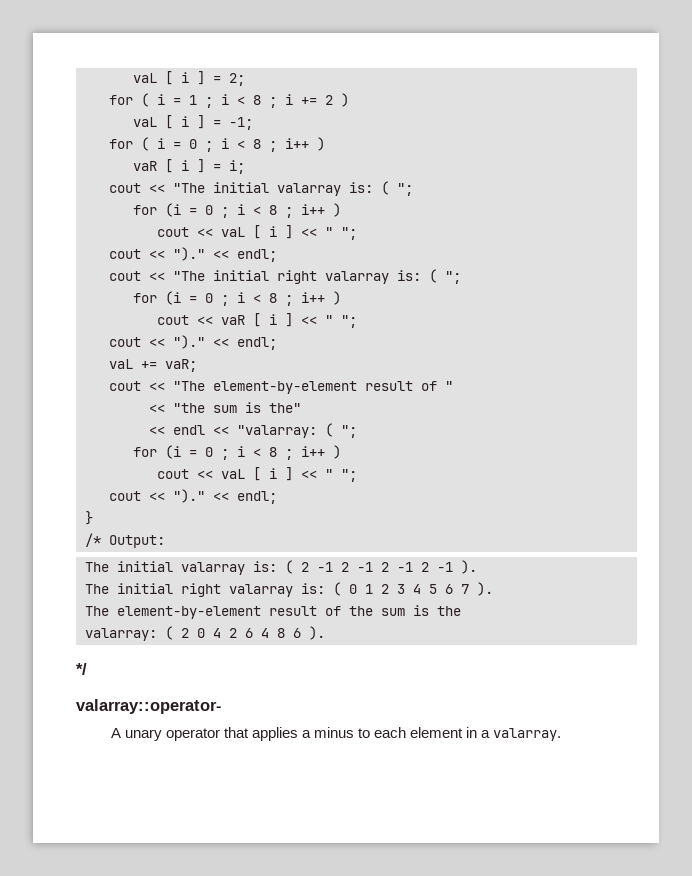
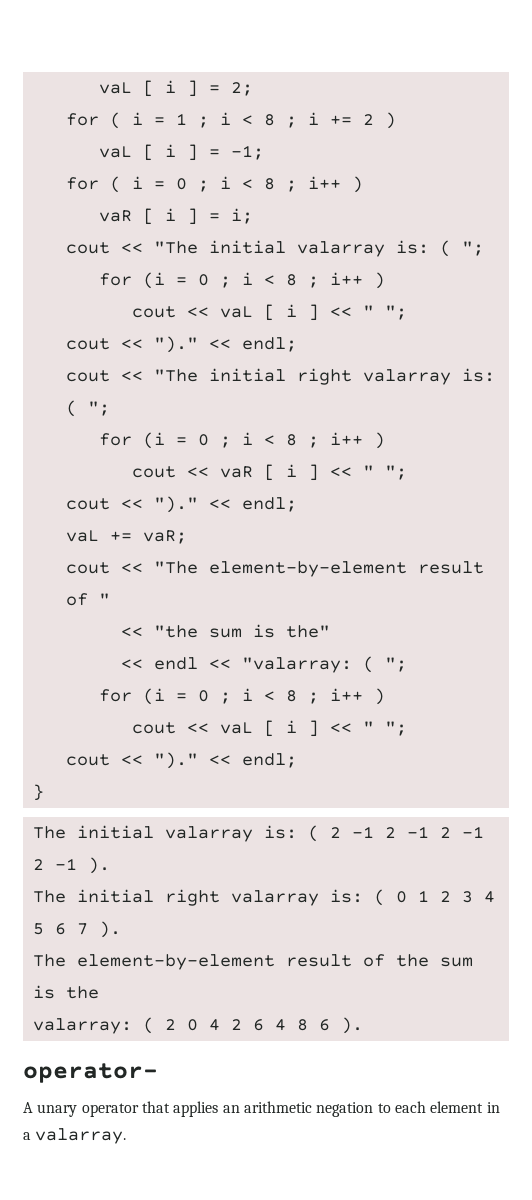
- /* Output:
- */
- valarray::operator-
+ operator-
- A unary operator that applies a minus to each element in a valarray.
+ A unary operator that applies an arithmetic negation to each element in a valarray.

